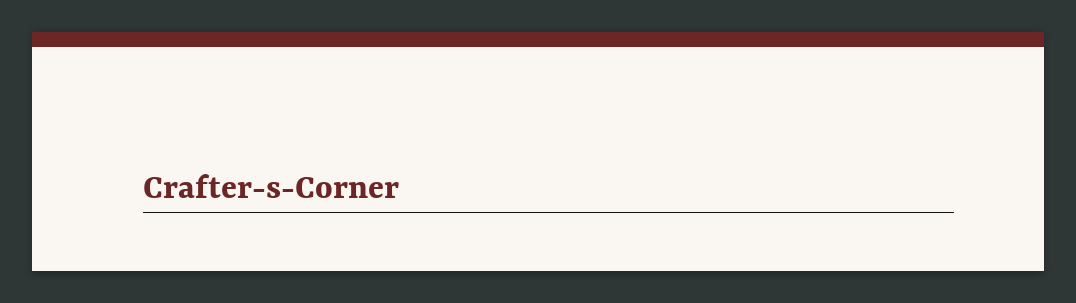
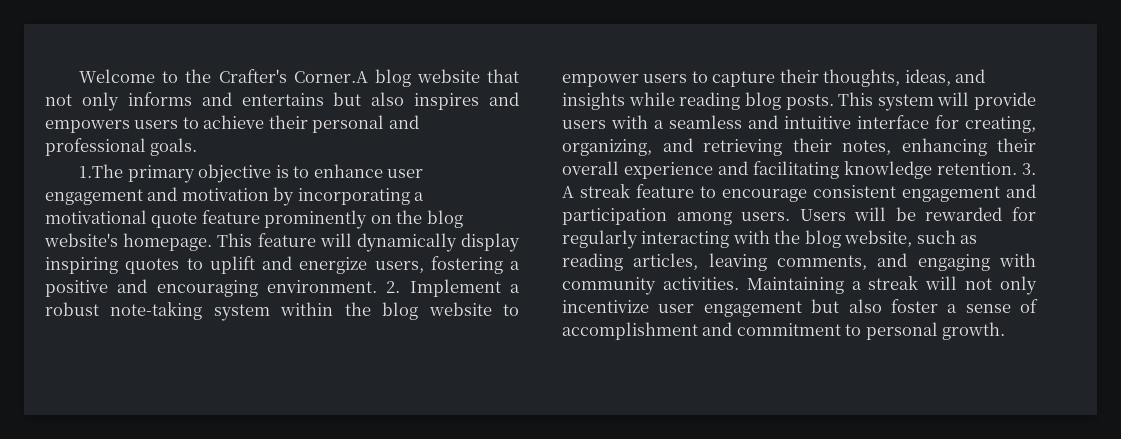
- Crafter-s-Corner
+ Welcome to the Crafter's Corner.A blog website that not only informs and entertains but also inspires and empowers users to achieve their personal and professional goals.
+ 1.The primary objective is to enhance user engagement and motivation by incorporating a motivational quote feature prominently on the blog website's homepage. This feature will dynamically display inspiring quotes to uplift and energize users, fostering a positive and encouraging environment. 2. Implement a robust note-taking system within the blog website to empower users to capture their thoughts, ideas, and insights while reading blog posts. This system will provide users with a seamless and intuitive interface for creating, organizing, and retrieving their notes, enhancing their overall experience and facilitating knowledge retention. 3. A streak feature to encourage consistent engagement and participation among users. Users will be rewarded for regularly interacting with the blog website, such as reading articles, leaving comments, and engaging with community activities. Maintaining a streak will not only incentivize user engagement but also foster a sense of accomplishment and commitment to personal growth.

